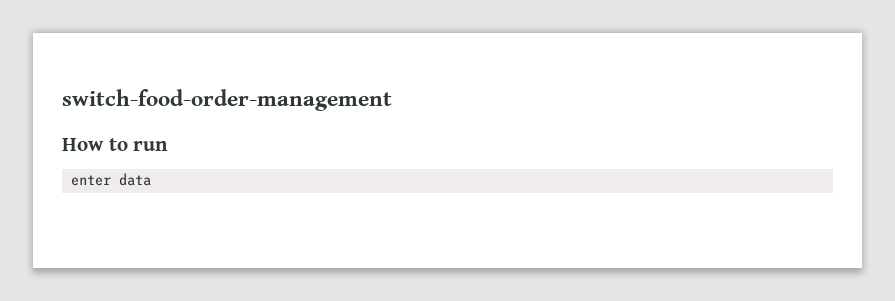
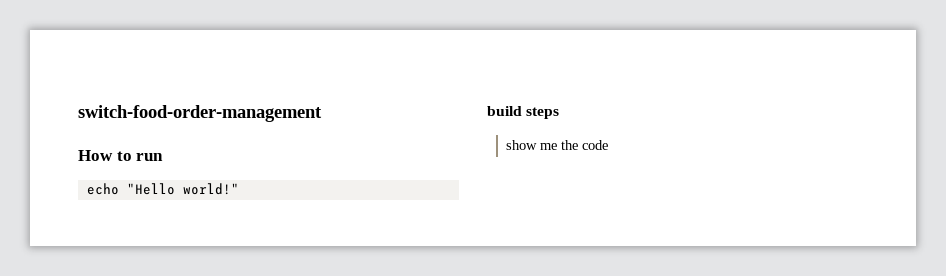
- enter data
+ echo "Hello world!"
+ build steps
+ show me the code

